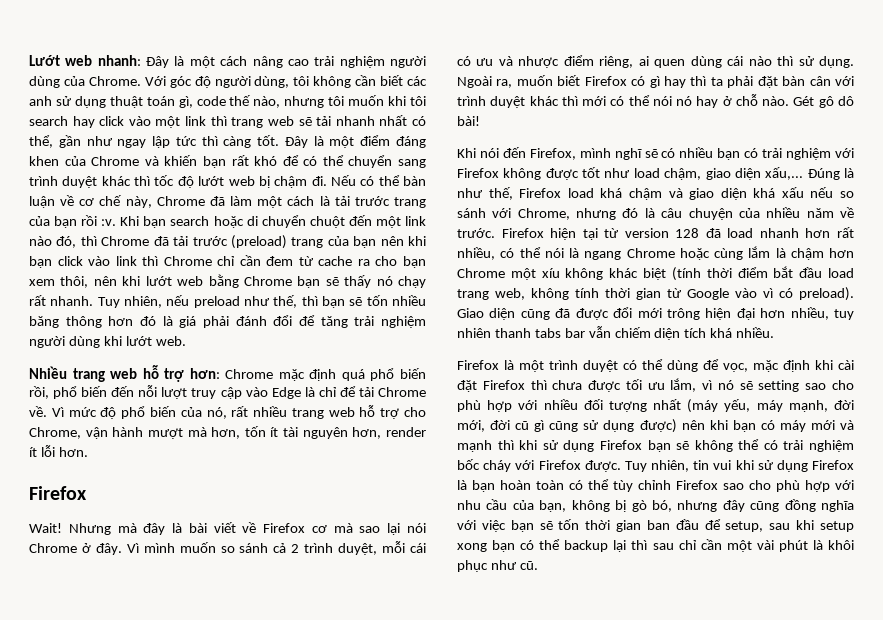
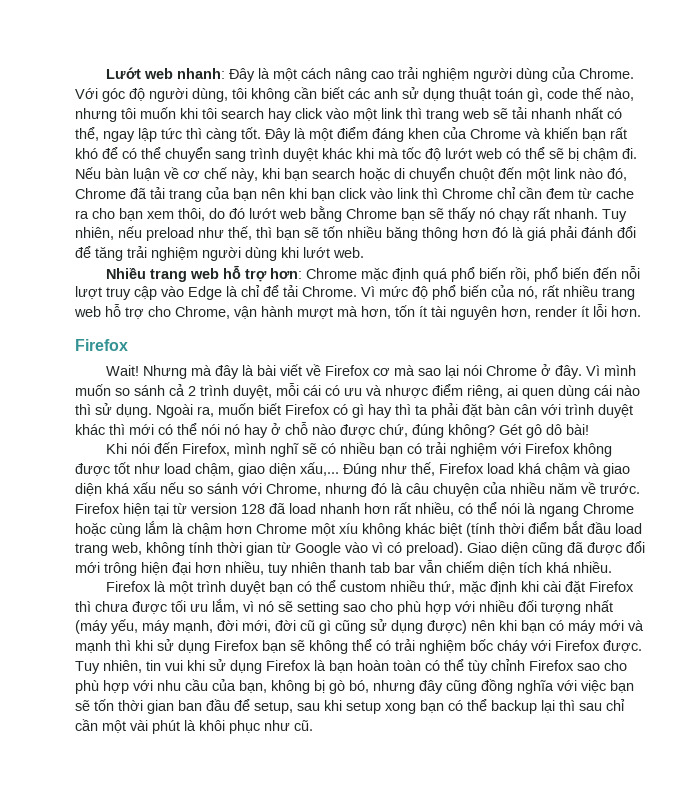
- Với góc độ người dùng, tôi không cần biết các anh sử dụng thuật toán gì, code thế nào, nhưng tôi muốn khi tôi search hay click vào một link thì trang web sẽ tải nhanh nhất có thể, gần như ngay lập tức thì càng tốt.
+ Với góc độ người dùng, tôi không cần biết các anh sử dụng thuật toán gì, code thế nào, nhưng tôi muốn khi tôi search hay click vào một link thì trang web sẽ tải nhanh nhất có thể, ngay lập tức thì càng tốt.
- Đây là một điểm đáng khen của Chrome và khiến bạn rất khó để có thể chuyển sang trình duyệt khác thì tốc độ lướt web bị chậm đi.
+ Đây là một điểm đáng khen của Chrome và khiến bạn rất khó để có thể chuyển sang trình duyệt khác khi mà tốc độ lướt web có thể sẽ bị chậm đi.
- Nếu có thể bàn luận về cơ chế này, Chrome đã làm một cách là tải trước trang của bạn rồi :v. Khi bạn search hoặc di chuyển chuột đến một link nào đó, thì Chrome đã tải trước (preload) trang của bạn nên khi bạn click vào link thì Chrome chỉ cần đem từ cache ra cho bạn xem thôi, nên khi lướt web bằng Chrome bạn sẽ thấy nó chạy rất nhanh.
+ Nếu bàn luận về cơ chế này, khi bạn search hoặc di chuyển chuột đến một link nào đó, Chrome đã tải trang của bạn nên khi bạn click vào link thì Chrome chỉ cần đem từ cache ra cho bạn xem thôi, do đó lướt web bằng Chrome bạn sẽ thấy nó chạy rất nhanh.
- Nhiều trang web hỗ trợ hơn: Chrome mặc định quá phổ biến rồi, phổ biến đến nỗi lượt truy cập vào Edge là chỉ để tải Chrome về.
+ Nhiều trang web hỗ trợ hơn: Chrome mặc định quá phổ biến rồi, phổ biến đến nỗi lượt truy cập vào Edge là chỉ để tải Chrome.
- Ngoài ra, muốn biết Firefox có gì hay thì ta phải đặt bàn cân với trình duyệt khác thì mới có thể nói nó hay ở chỗ nào.
+ Ngoài ra, muốn biết Firefox có gì hay thì ta phải đặt bàn cân với trình duyệt khác thì mới có thể nói nó hay ở chỗ nào được chứ, đúng không?
- Đúng là như thế, Firefox load khá chậm và giao diện khá xấu nếu so sánh với Chrome, nhưng đó là câu chuyện của nhiều năm về trước.
+ Đúng như thế, Firefox load khá chậm và giao diện khá xấu nếu so sánh với Chrome, nhưng đó là câu chuyện của nhiều năm về trước.
- Giao diện cũng đã được đổi mới trông hiện đại hơn nhiều, tuy nhiên thanh tabs bar vẫn chiếm diện tích khá nhiều.
+ Giao diện cũng đã được đổi mới trông hiện đại hơn nhiều, tuy nhiên thanh tab bar vẫn chiếm diện tích khá nhiều.
- Firefox là một trình duyệt có thể dùng để vọc, mặc định khi cài đặt Firefox thì chưa được tối ưu lắm, vì nó sẽ setting sao cho phù hợp với nhiều đối tượng nhất (máy yếu, máy mạnh, đời mới, đời cũ gì cũng sử dụng được) nên khi bạn có máy mới và mạnh thì khi sử dụng Firefox bạn sẽ không thể có trải nghiệm bốc cháy với Firefox được.
+ Firefox là một trình duyệt bạn có thể custom nhiều thứ, mặc định khi cài đặt Firefox thì chưa được tối ưu lắm, vì nó sẽ setting sao cho phù hợp với nhiều đối tượng nhất (máy yếu, máy mạnh, đời mới, đời cũ gì cũng sử dụng được) nên khi bạn có máy mới và mạnh thì khi sử dụng Firefox bạn sẽ không thể có trải nghiệm bốc cháy với Firefox được.

